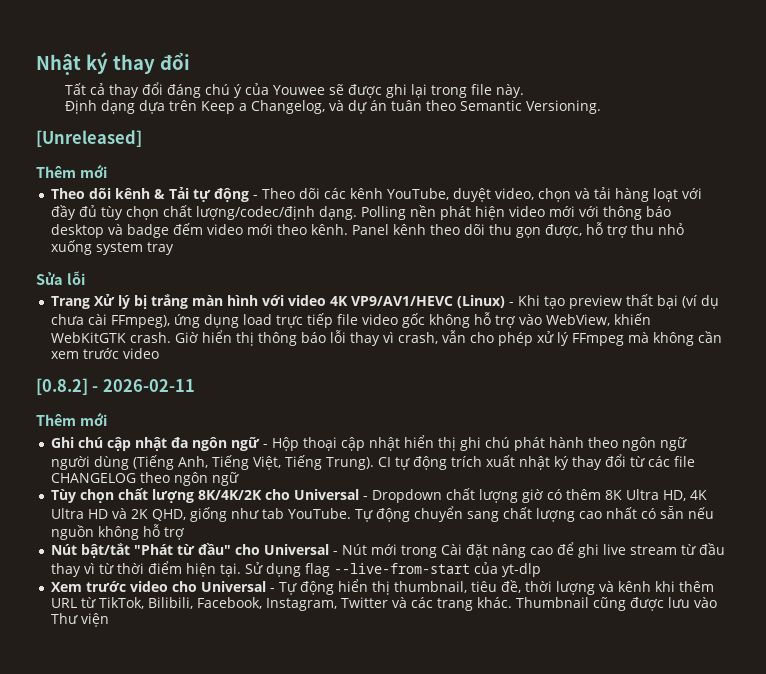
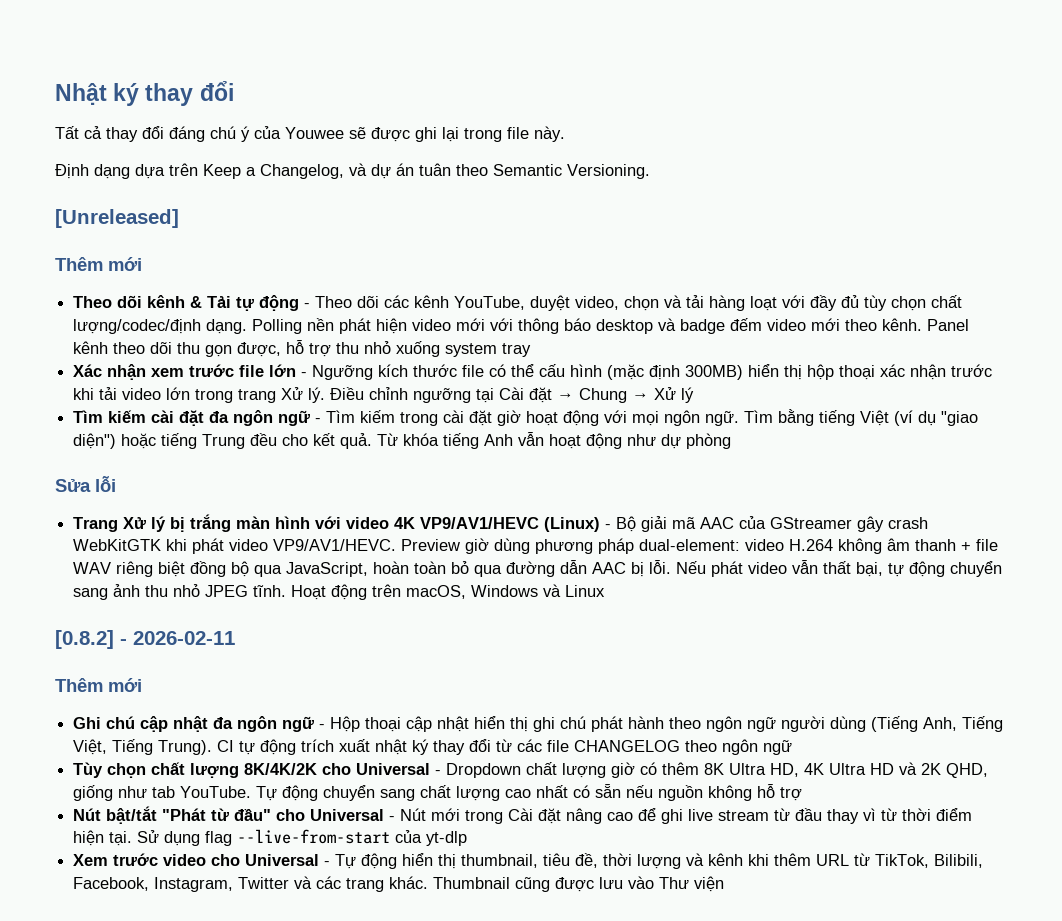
+ Xác nhận xem trước file lớn - Ngưỡng kích thước file có thể cấu hình (mặc định 300MB) hiển thị hộp thoại xác nhận trước khi tải video lớn trong trang Xử lý. Điều chỉnh ngưỡng tại Cài đặt → Chung → Xử lý
+ Tìm kiếm cài đặt đa ngôn ngữ - Tìm kiếm trong cài đặt giờ hoạt động với mọi ngôn ngữ. Tìm bằng tiếng Việt (ví dụ "giao diện") hoặc tiếng Trung đều cho kết quả. Từ khóa tiếng Anh vẫn hoạt động như dự phòng
- Trang Xử lý bị trắng màn hình với video 4K VP9/AV1/HEVC (Linux) - Khi tạo preview thất bại (ví dụ chưa cài FFmpeg), ứng dụng load trực tiếp file video gốc không hỗ trợ vào WebView, khiến WebKitGTK crash. Giờ hiển thị thông báo lỗi thay vì crash, vẫn cho phép xử lý FFmpeg mà không cần xem trước video
+ Trang Xử lý bị trắng màn hình với video 4K VP9/AV1/HEVC (Linux) - Bộ giải mã AAC của GStreamer gây crash WebKitGTK khi phát video VP9/AV1/HEVC. Preview giờ dùng phương pháp dual-element: video H.264 không âm thanh + file WAV riêng biệt đồng bộ qua JavaScript, hoàn toàn bỏ qua đường dẫn AAC bị lỗi. Nếu phát video vẫn thất bại, tự động chuyển sang ảnh thu nhỏ JPEG tĩnh. Hoạt động trên macOS, Windows và Linux

